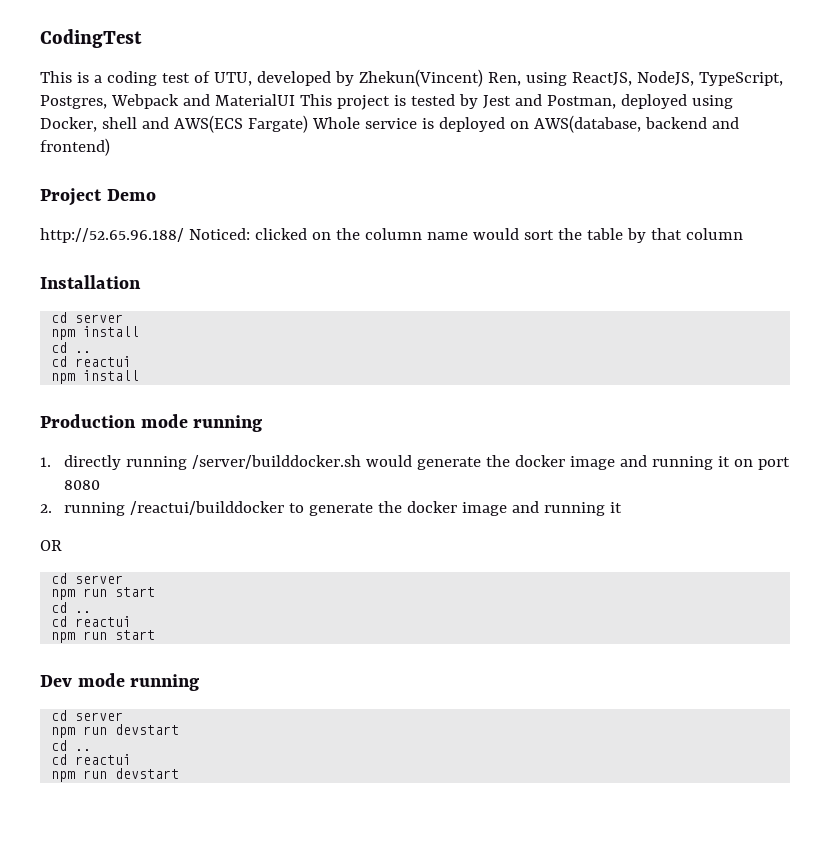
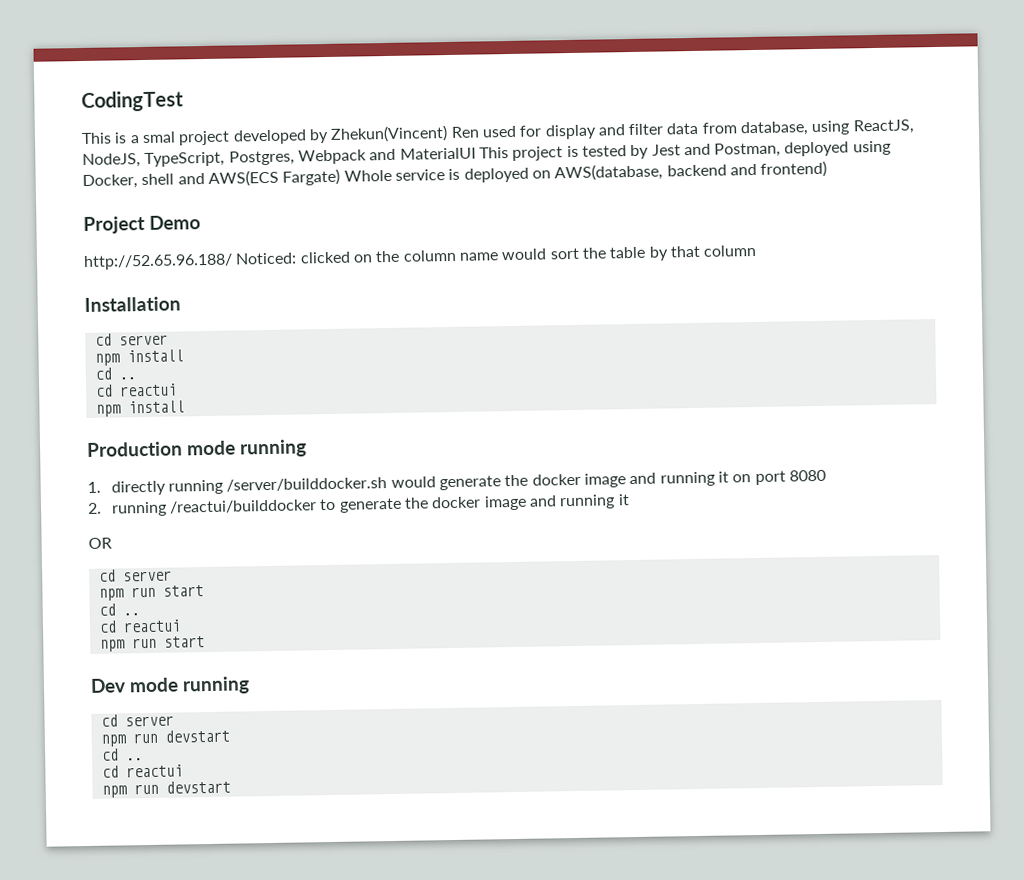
- This is a coding test of UTU, developed by Zhekun(Vincent) Ren, using ReactJS, NodeJS, TypeScript, Postgres, Webpack and MaterialUI This project is tested by Jest and Postman, deployed using Docker, shell and AWS(ECS Fargate) Whole service is deployed on AWS(database, backend and frontend)
+ This is a smal project developed by Zhekun(Vincent) Ren used for display and filter data from database, using ReactJS, NodeJS, TypeScript, Postgres, Webpack and MaterialUI This project is tested by Jest and Postman, deployed using Docker, shell and AWS(ECS Fargate) Whole service is deployed on AWS(database, backend and frontend)

